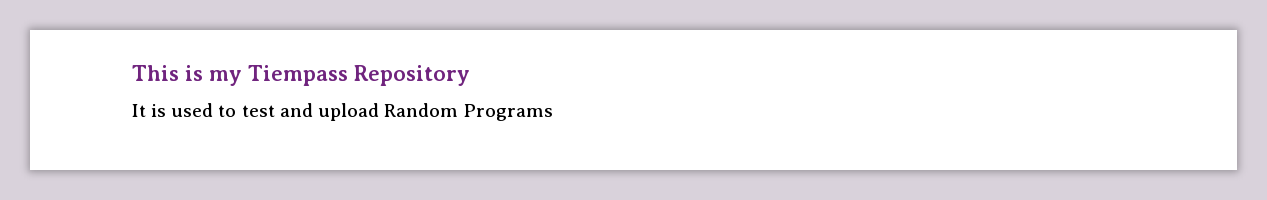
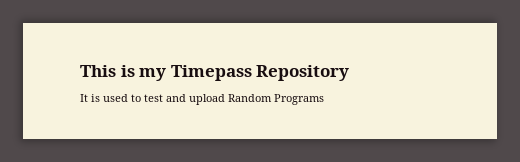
- This is my Tiempass Repository
+ This is my Timepass Repository

